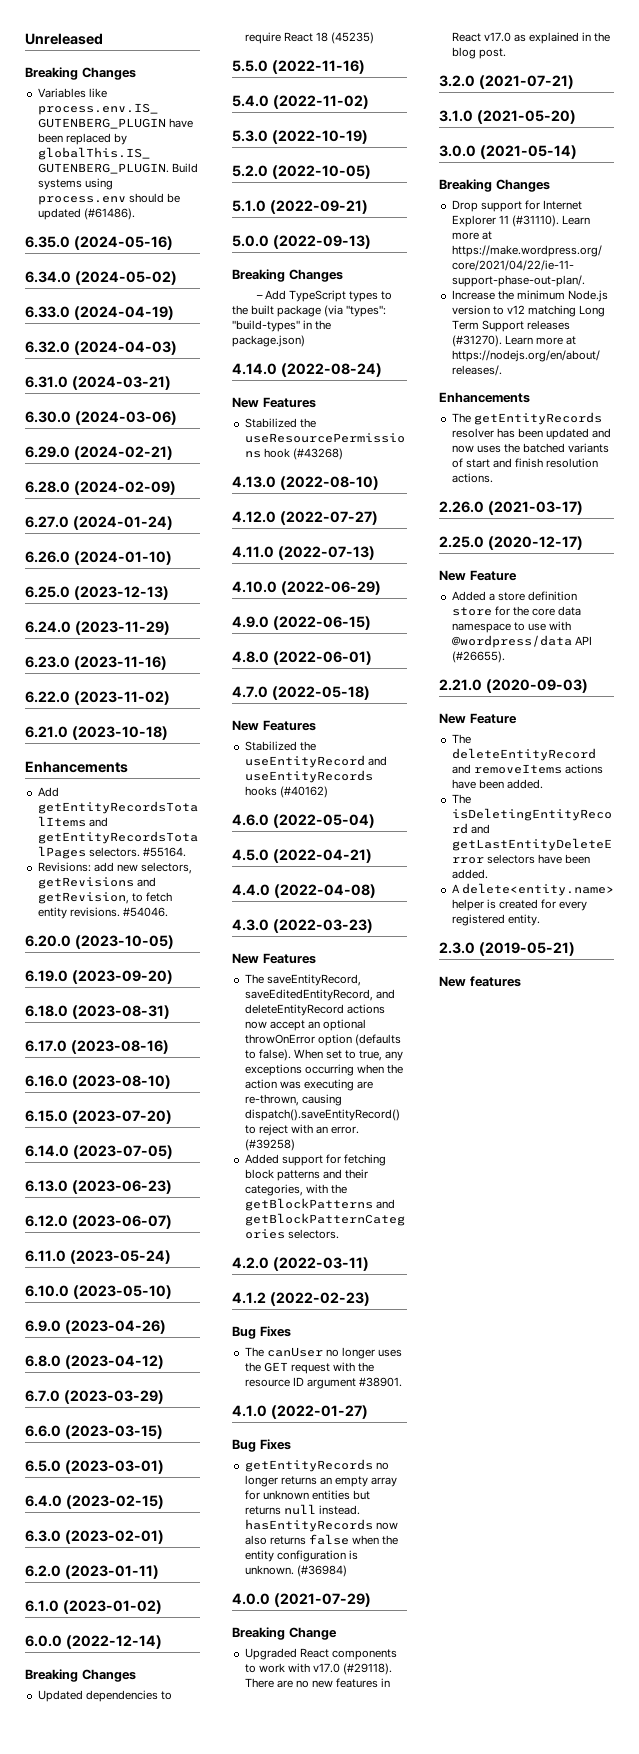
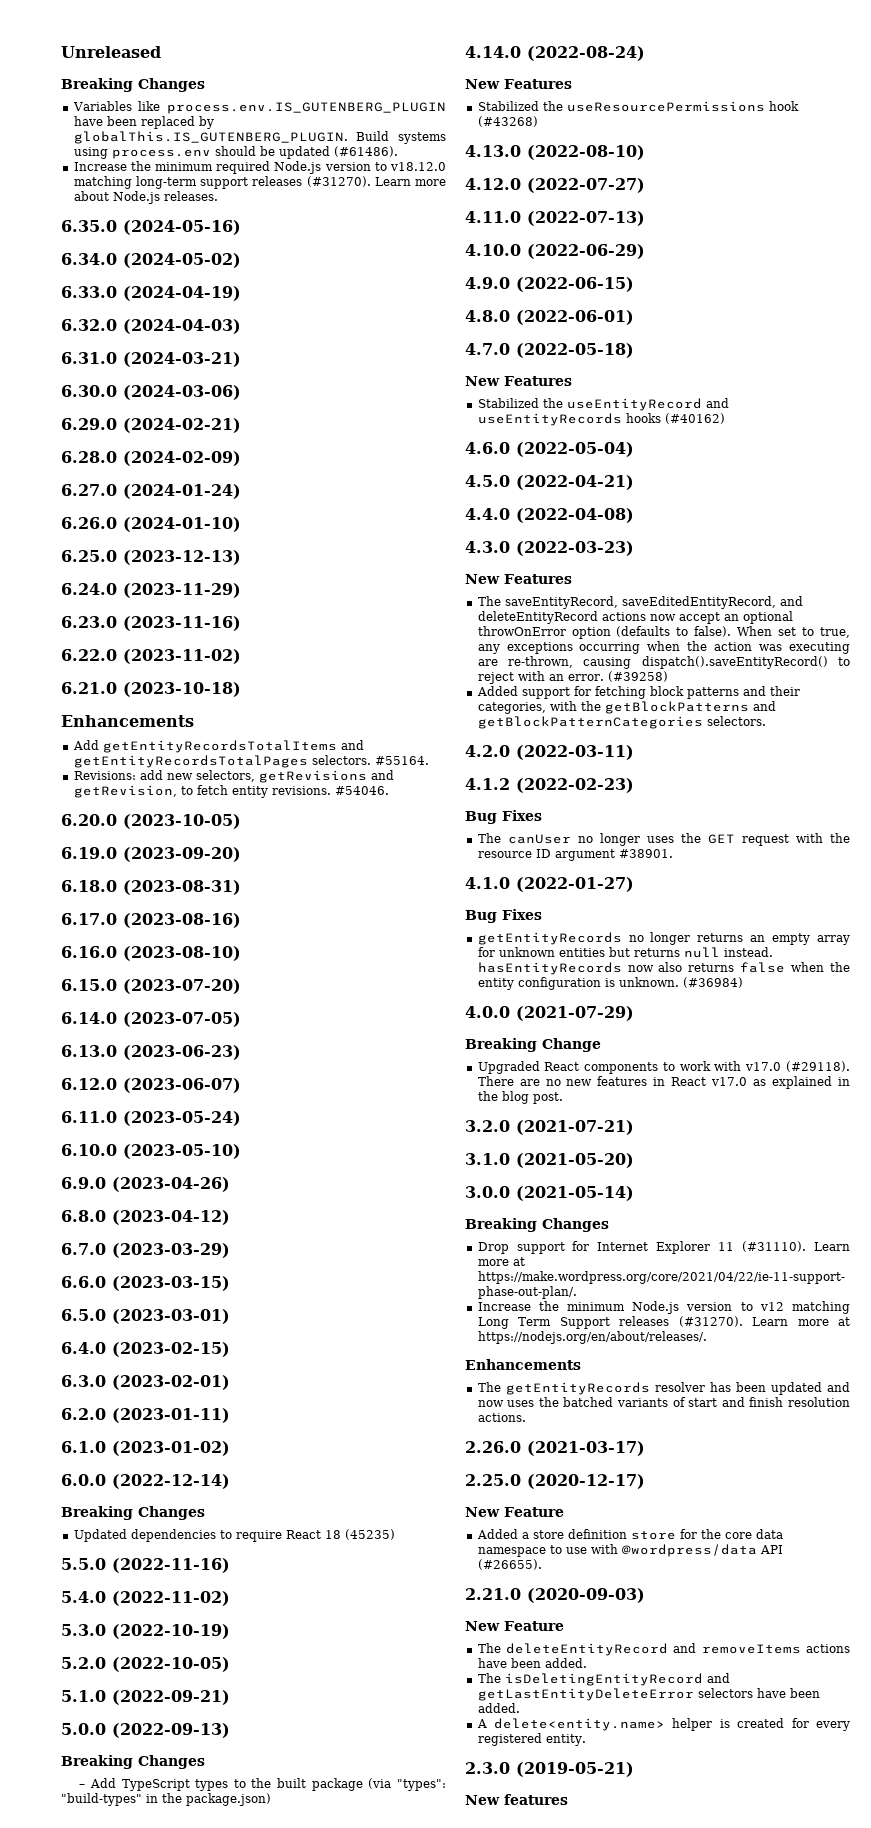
+ Increase the minimum required Node.js version to v18.12.0 matching long-term support releases (#31270). Learn more about Node.js releases.

